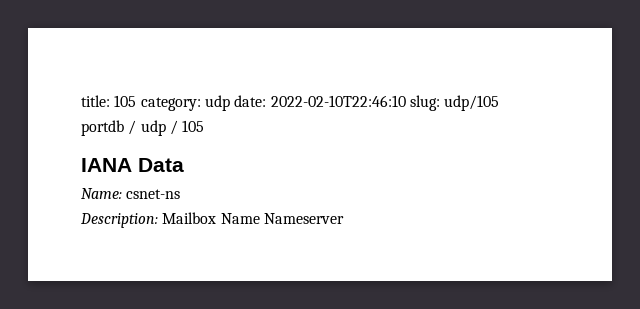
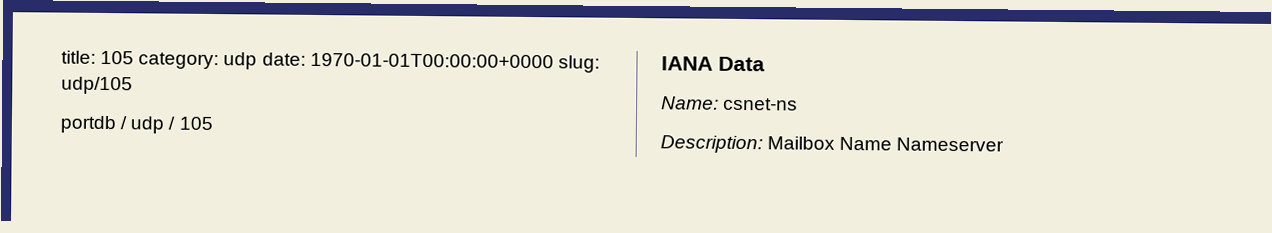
- title: 105 category: udp date: 2022-02-10T22:46:10 slug: udp/105
+ title: 105 category: udp date: 1970-01-01T00:00:00+0000 slug: udp/105

